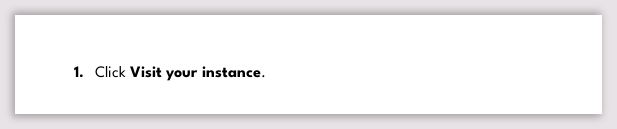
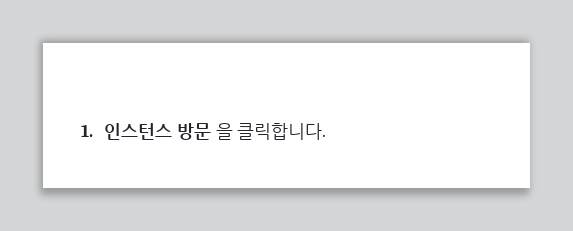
- 1. Click Visit your instance.
+ 1. 인스턴스 방문 을 클릭합니다.

